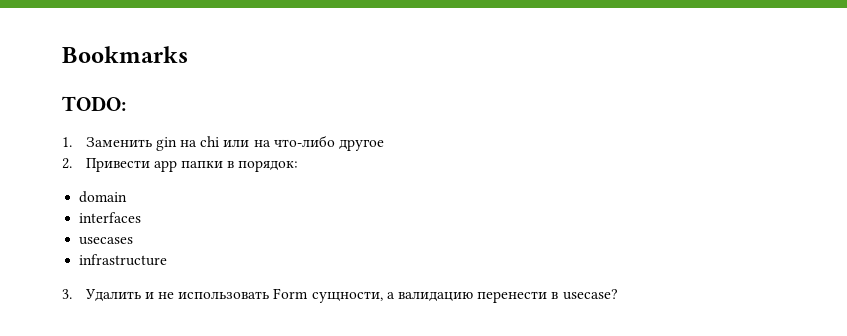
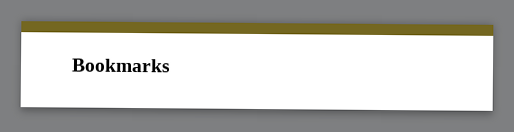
- TODO:
- 1. Заменить gin на chi или на что-либо другое
- 2. Привести app папки в порядок:
- domain
- interfaces
- usecases
- infrastructure
- 3. Удалить и не использовать Form сущности, а валидацию перенести в usecase?

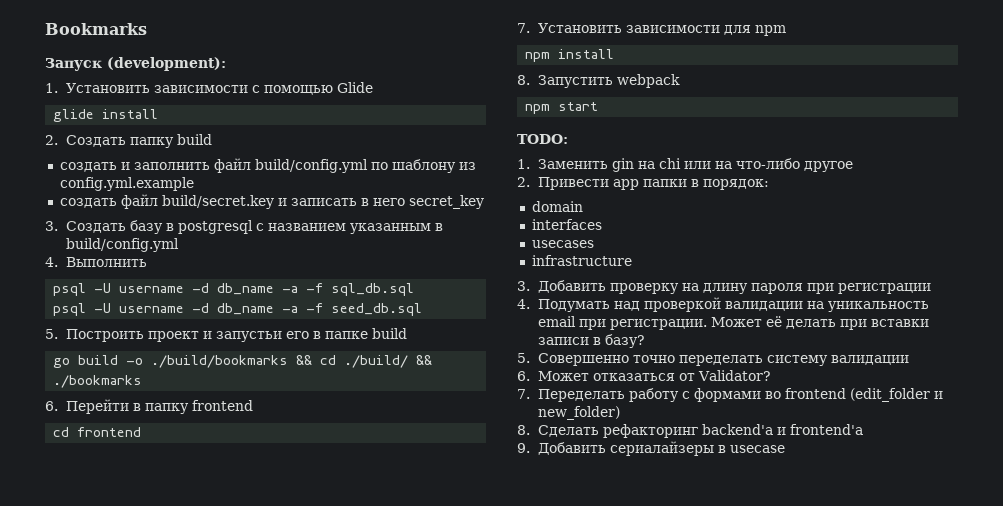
+ Запуск (development):
+ 1. Установить зависимости с помощью Glide
+ glide install
+ 2. Создать папку build
+ создать и заполнить файл build/config.yml по шаблону из config.yml.example
+ создать файл build/secret.key и записать в него secret_key
+ 3. Создать базу в postgresql с названием указанным в build/config.yml
+ 4. Выполнить
+ psql -U username -d db_name -a -f sql_db.sql
+ psql -U username -d db_name -a -f seed_db.sql
+ 5. Построить проект и запустьи его в папке build
+ go build -o ./build/bookmarks && cd ./build/ && ./bookmarks
+ 6. Перейти в папку frontend
+ cd frontend
+ 7. Установить зависимости для npm
+ npm install
+ 8. Запустить webpack
+ npm start
+ TODO:
+ 1. Заменить gin на chi или на что-либо другое
+ 2. Привести app папки в порядок:
+ domain
+ interfaces
+ usecases
+ infrastructure
+ 3. Добавить проверку на длину пароля при регистрации
+ 4. Подумать над проверкой валидации на уникальность email при регистрации. Может её делать при вставки записи в базу?
+ 5. Совершенно точно переделать систему валидации
+ 6. Может отказаться от Validator?
+ 7. Переделать работу с формами во frontend (edit_folder и new_folder)
+ 8. Сделать рефакторинг backend'а и frontend'a
+ 9. Добавить сериалайзеры в usecase

